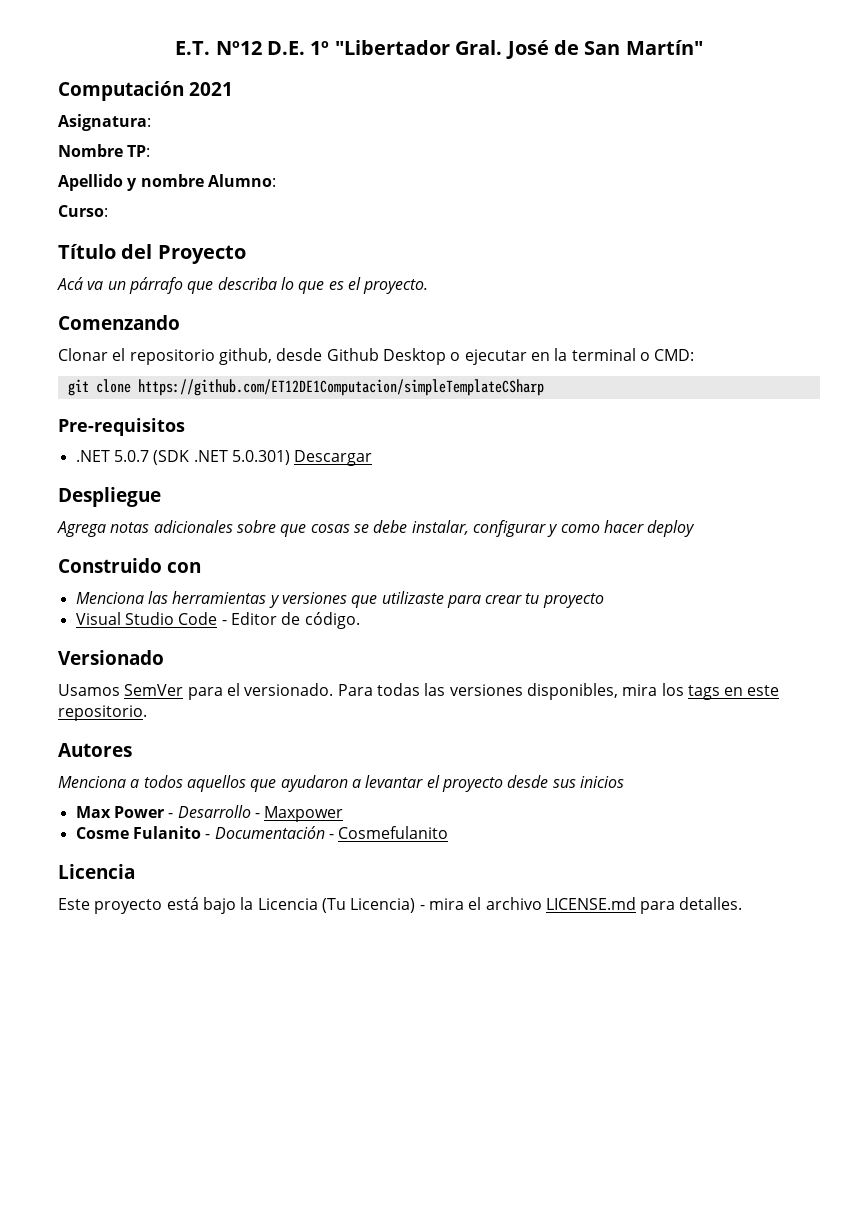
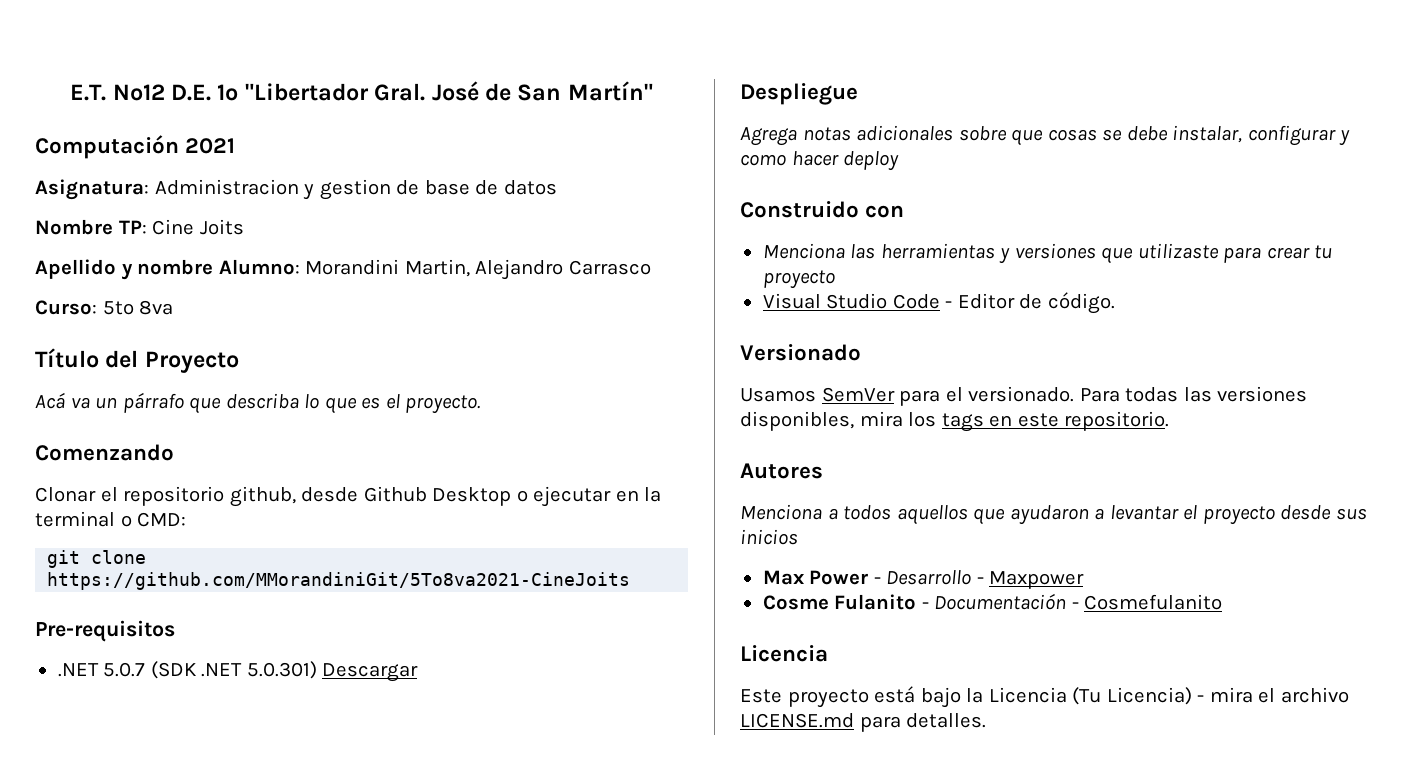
- Asignatura:
+ Asignatura: Administracion y gestion de base de datos
- Nombre TP:
+ Nombre TP: Cine Joits
- Apellido y nombre Alumno:
+ Apellido y nombre Alumno: Morandini Martin, Alejandro Carrasco
- Curso:
+ Curso: 5to 8va
- git clone https://github.com/ET12DE1Computacion/simpleTemplateCSharp
+ git clone https://github.com/MMorandiniGit/5To8va2021-CineJoits

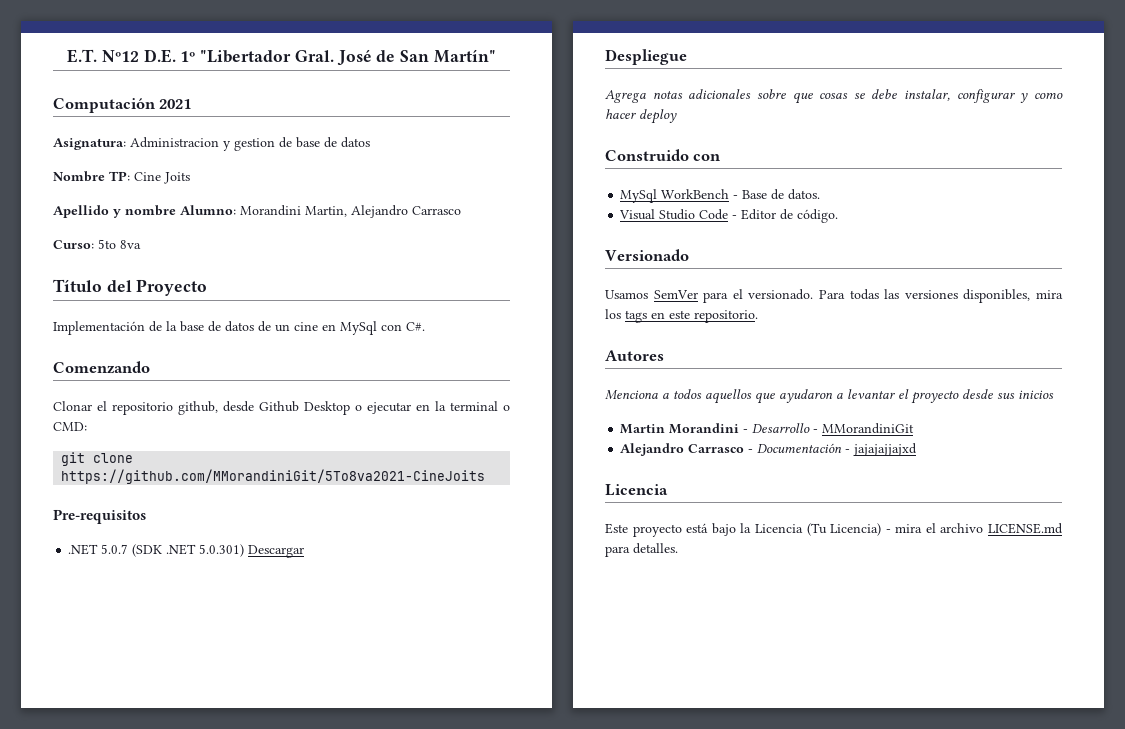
- Acá va un párrafo que describa lo que es el proyecto.
+ Implementación de la base de datos de un cine en MySql con C#.
- Menciona las herramientas y versiones que utilizaste para crear tu proyecto
+ MySql WorkBench - Base de datos.
- Max Power - Desarrollo - Maxpower
- Cosme Fulanito - Documentación - Cosmefulanito
+ Martin Morandini - Desarrollo - MMorandiniGit
+ Alejandro Carrasco - Documentación - jajajajjajxd

